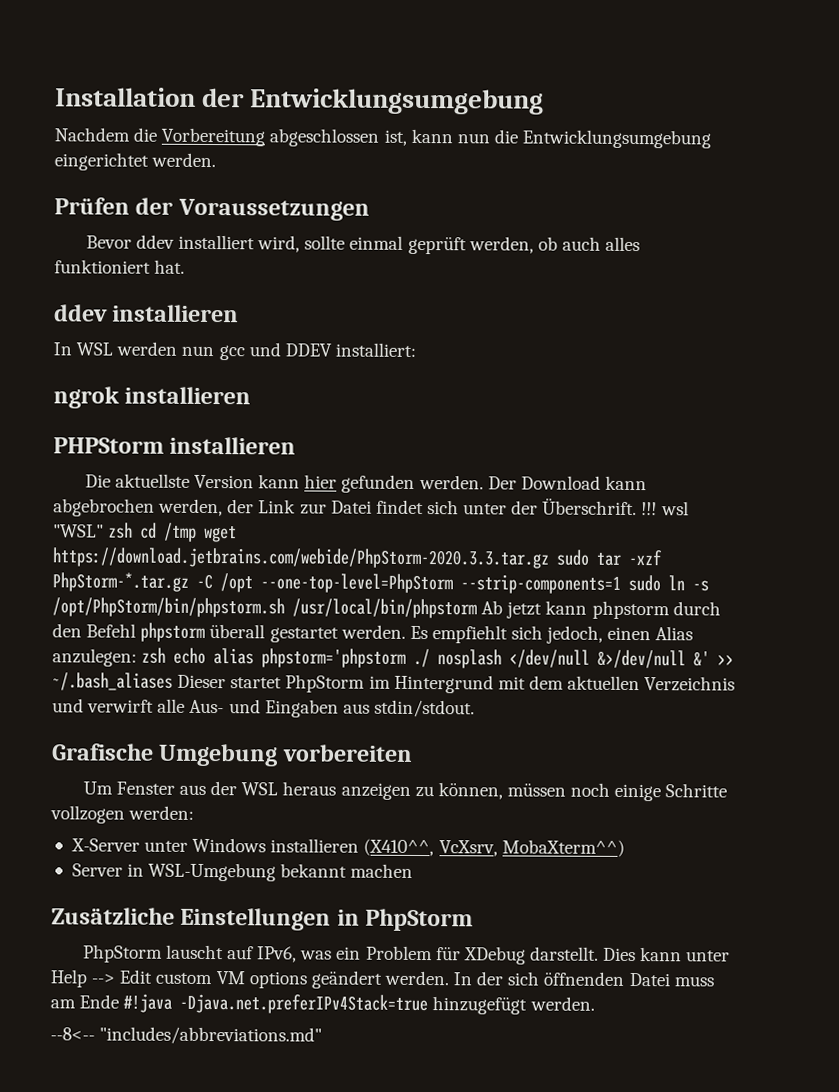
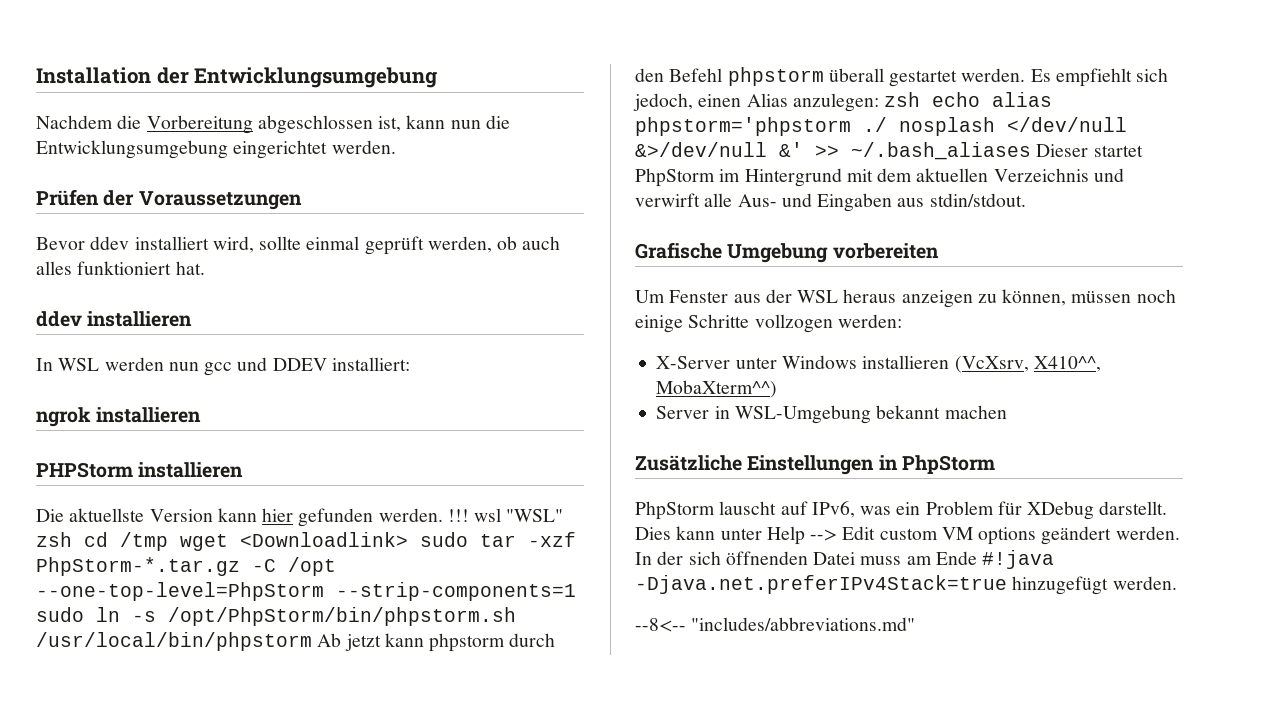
- Der Download kann abgebrochen werden, der Link zur Datei findet sich unter der Überschrift.
- !!! wsl "WSL" zsh cd /tmp wget https://download.jetbrains.com/webide/PhpStorm-2020.3.3.tar.gz sudo tar -xzf PhpStorm-*.tar.gz -C /opt --one-top-level=PhpStorm --strip-components=1 sudo ln -s /opt/PhpStorm/bin/phpstorm.sh /usr/local/bin/phpstorm Ab jetzt kann phpstorm durch den Befehl phpstorm überall gestartet werden.
+ !!! wsl "WSL" zsh cd /tmp wget <Downloadlink> sudo tar -xzf PhpStorm-*.tar.gz -C /opt --one-top-level=PhpStorm --strip-components=1 sudo ln -s /opt/PhpStorm/bin/phpstorm.sh /usr/local/bin/phpstorm Ab jetzt kann phpstorm durch den Befehl phpstorm überall gestartet werden.
- X-Server unter Windows installieren (X410^^, VcXsrv, MobaXterm^^)
+ X-Server unter Windows installieren (VcXsrv, X410^^, MobaXterm^^)

